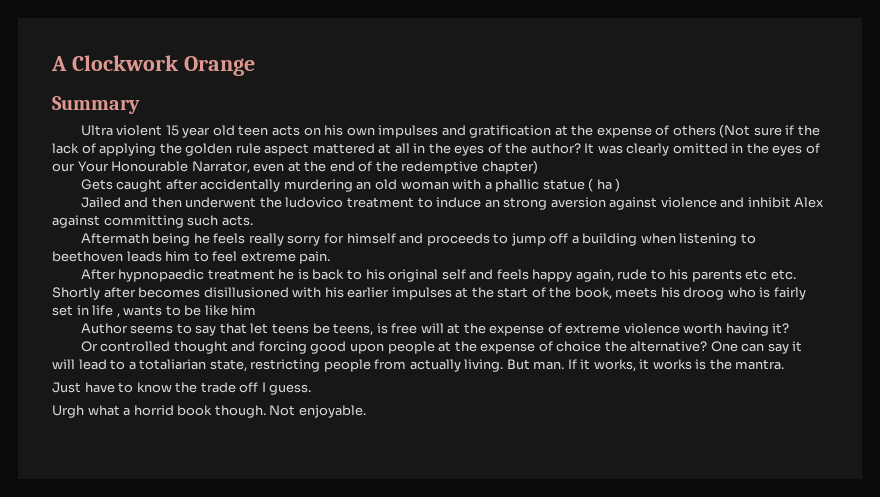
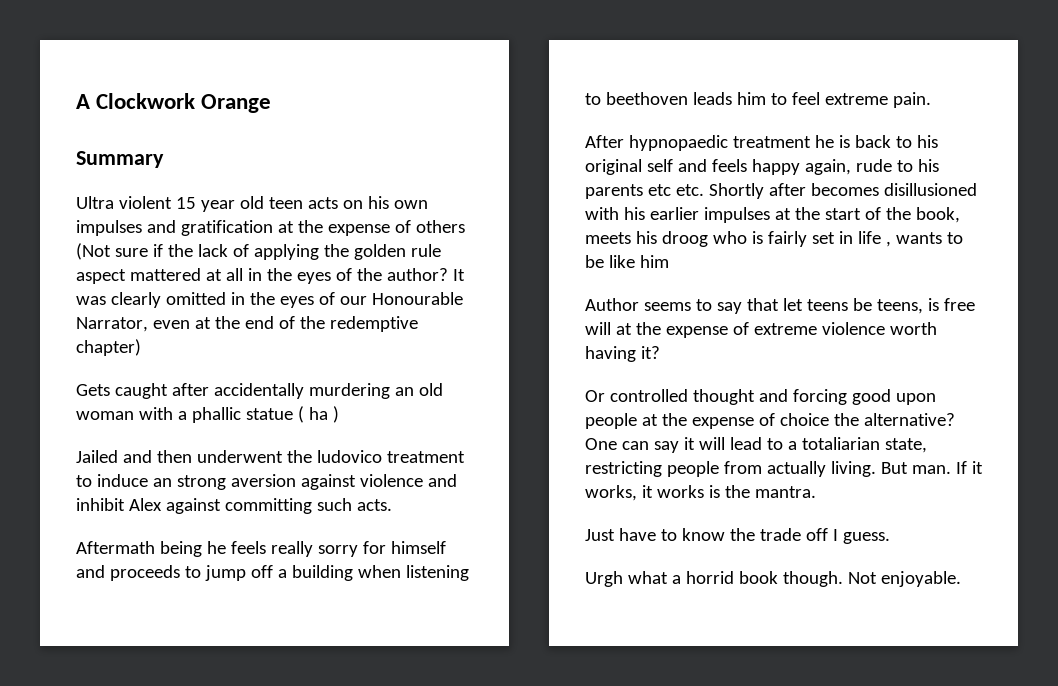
- It was clearly omitted in the eyes of our Your Honourable Narrator, even at the end of the redemptive chapter)
+ It was clearly omitted in the eyes of our Honourable Narrator, even at the end of the redemptive chapter)

